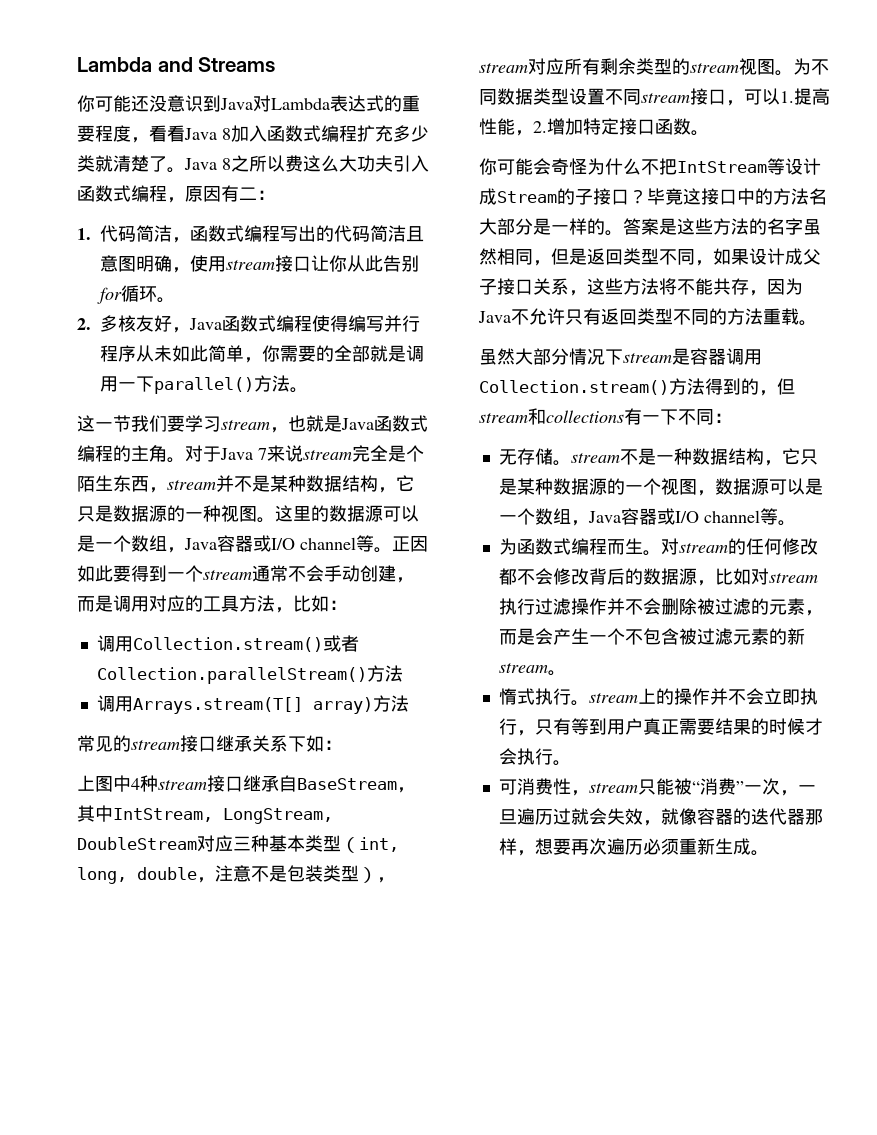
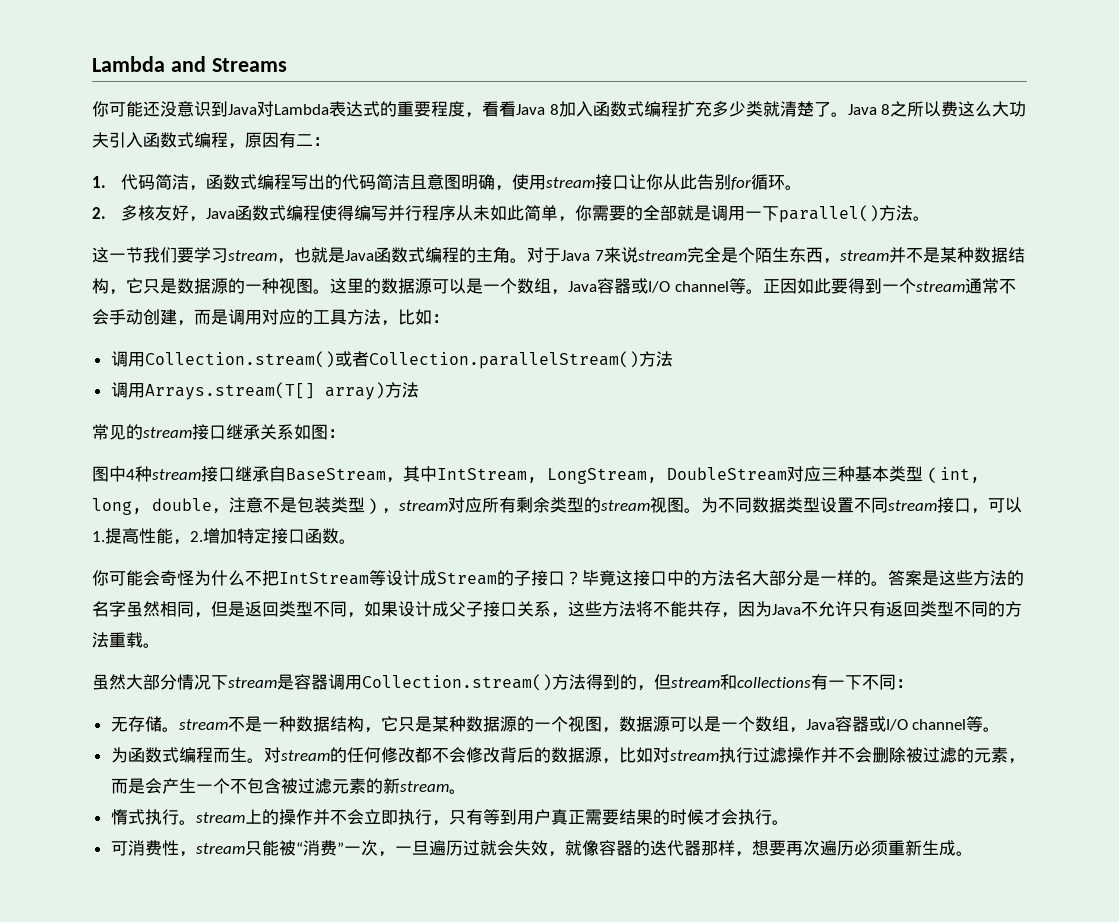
- 常见的stream接口继承关系下如：
- 上图中4种stream接口继承自BaseStream，其中IntStream, LongStream, DoubleStream对应三种基本类型（int, long, double，注意不是包装类型），stream对应所有剩余类型的stream视图。
+ 常见的stream接口继承关系如图：
+ 图中4种stream接口继承自BaseStream，其中IntStream, LongStream, DoubleStream对应三种基本类型（int, long, double，注意不是包装类型），stream对应所有剩余类型的stream视图。

